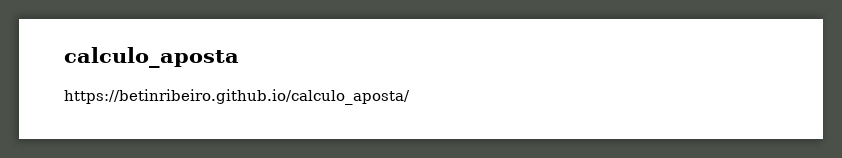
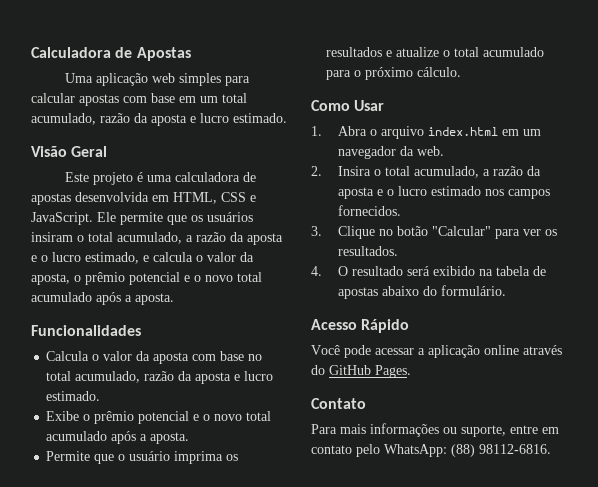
- calculo_aposta
- https://betinribeiro.github.io/calculo_aposta/
+ Calculadora de Apostas
+ Uma aplicação web simples para calcular apostas com base em um total acumulado, razão da aposta e lucro estimado.
+ Visão Geral
+ Este projeto é uma calculadora de apostas desenvolvida em HTML, CSS e JavaScript. Ele permite que os usuários insiram o total acumulado, a razão da aposta e o lucro estimado, e calcula o valor da aposta, o prêmio potencial e o novo total acumulado após a aposta.
+ Funcionalidades
+ Calcula o valor da aposta com base no total acumulado, razão da aposta e lucro estimado.
+ Exibe o prêmio potencial e o novo total acumulado após a aposta.
+ Permite que o usuário imprima os resultados e atualize o total acumulado para o próximo cálculo.
+ Como Usar
+ 1. Abra o arquivo index.html em um navegador da web.
+ 2. Insira o total acumulado, a razão da aposta e o lucro estimado nos campos fornecidos.
+ 3. Clique no botão "Calcular" para ver os resultados.
+ 4. O resultado será exibido na tabela de apostas abaixo do formulário.
+ Acesso Rápido
+ Você pode acessar a aplicação online através do GitHub Pages.
+ Contato
+ Para mais informações ou suporte, entre em contato pelo WhatsApp: (88) 98112-6816.

